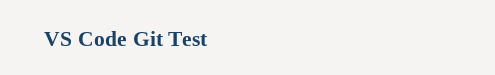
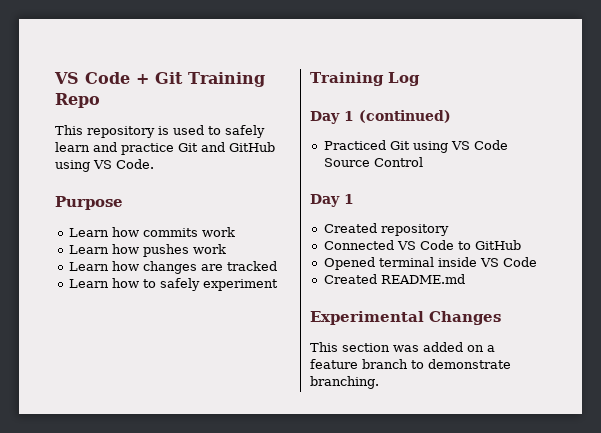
- VS Code Git Test
+ VS Code + Git Training Repo
+ This repository is used to safely learn and practice Git and GitHub using VS Code.
+ Purpose
+ Learn how commits work
+ Learn how pushes work
+ Learn how changes are tracked
+ Learn how to safely experiment
+ Training Log
+ Day 1 (continued)
+ Practiced Git using VS Code Source Control
+ Day 1
+ Created repository
+ Connected VS Code to GitHub
+ Opened terminal inside VS Code
+ Created README.md
+ Experimental Changes
+ This section was added on a feature branch to demonstrate branching.

